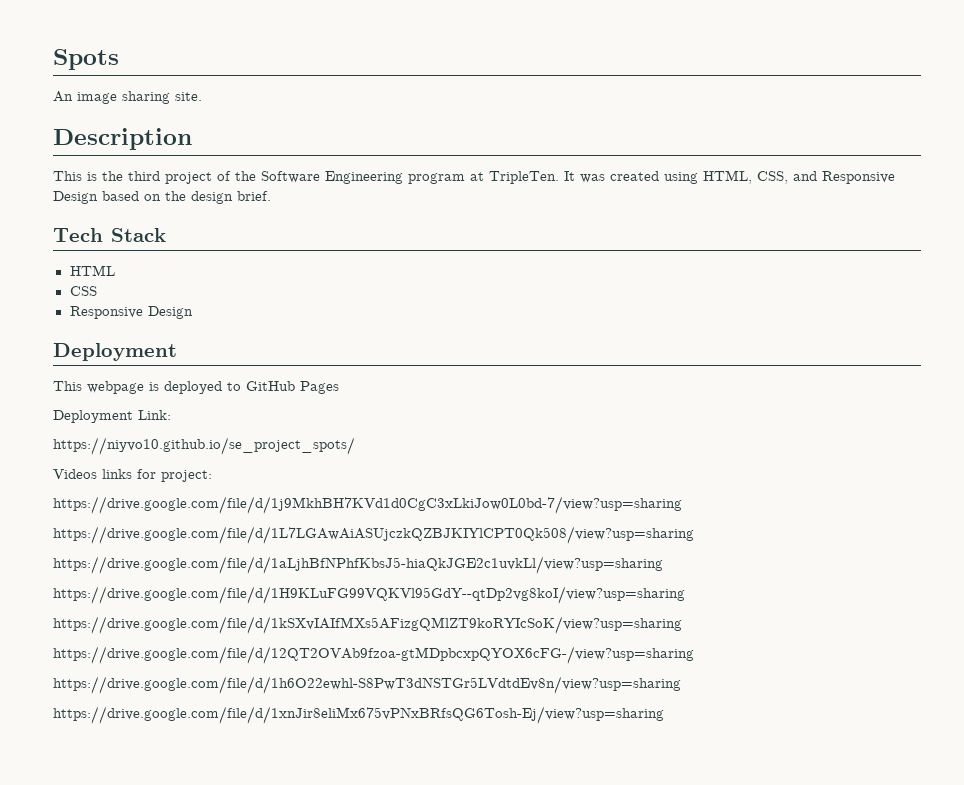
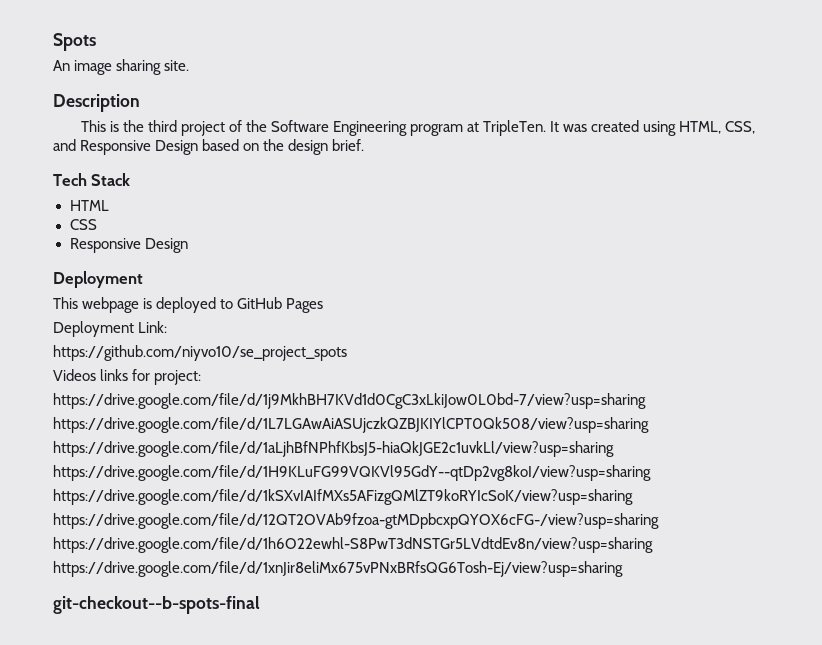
- https://niyvo10.github.io/se_project_spots/
+ https://github.com/niyvo10/se_project_spots
+ git-checkout--b-spots-final

